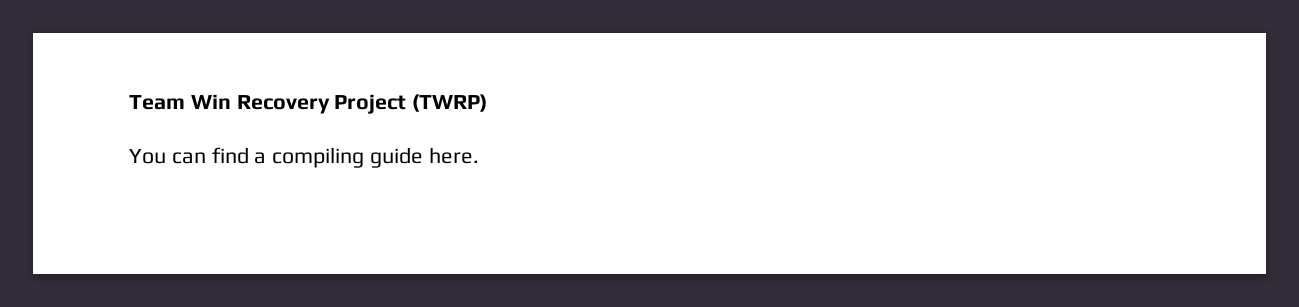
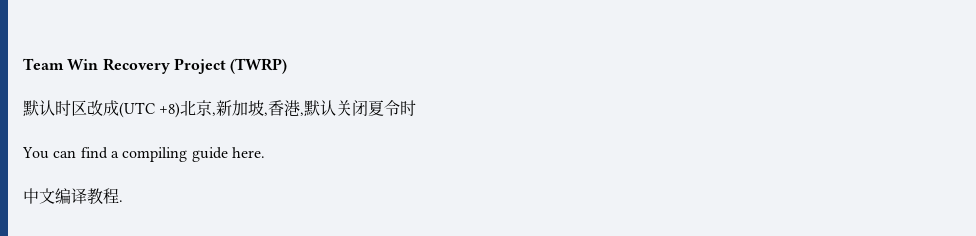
+ 默认时区改成(UTC +8)北京,新加坡,香港,默认关闭夏令时
+ 中文编译教程.

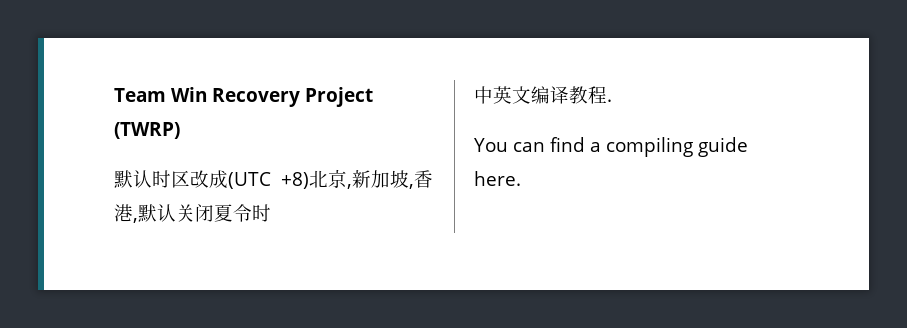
+ 中英文编译教程.
- 中文编译教程.

